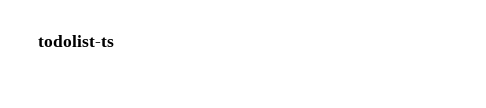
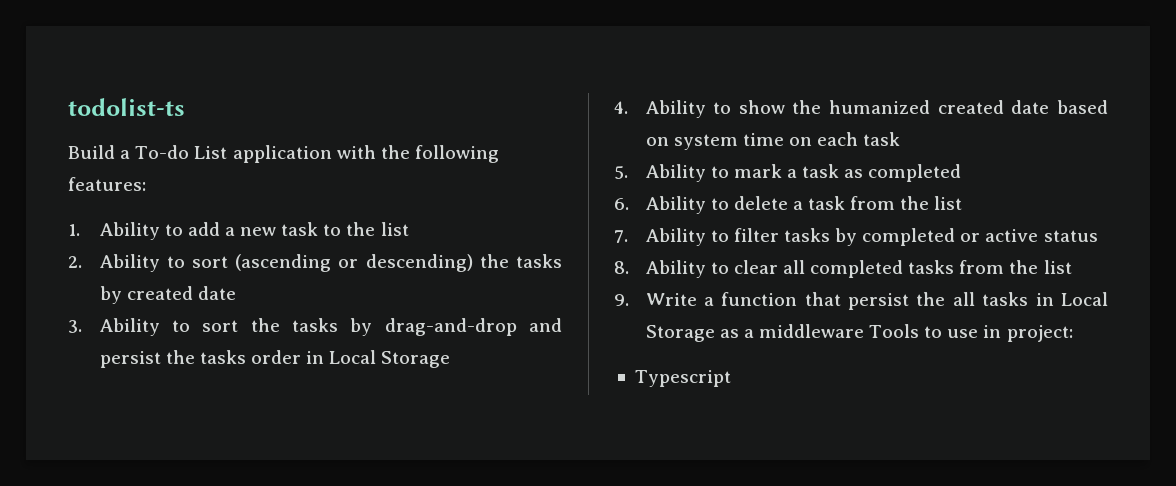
+ Build a To-do List application with the following features:
+ 1. Ability to add a new task to the list
+ 2. Ability to sort (ascending or descending) the tasks by created date
+ 3. Ability to sort the tasks by drag-and-drop and persist the tasks order in Local Storage
+ 4. Ability to show the humanized created date based on system time on each task
+ 5. Ability to mark a task as completed
+ 6. Ability to delete a task from the list
+ 7. Ability to filter tasks by completed or active status
+ 8. Ability to clear all completed tasks from the list
+ 9. Write a function that persist the all tasks in Local Storage as a middleware Tools to use in project:
+ Typescript

